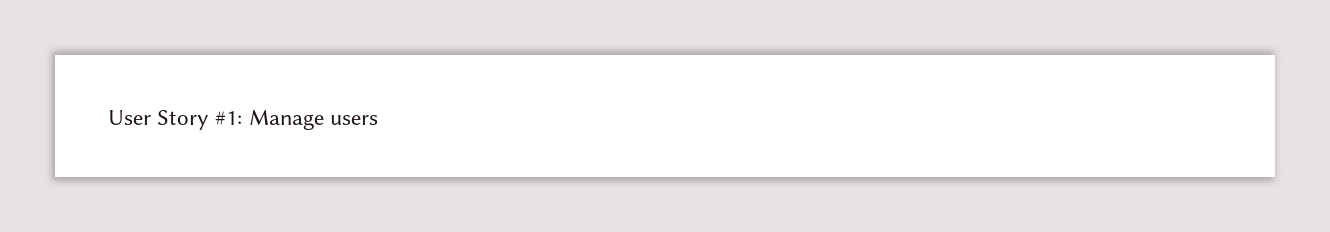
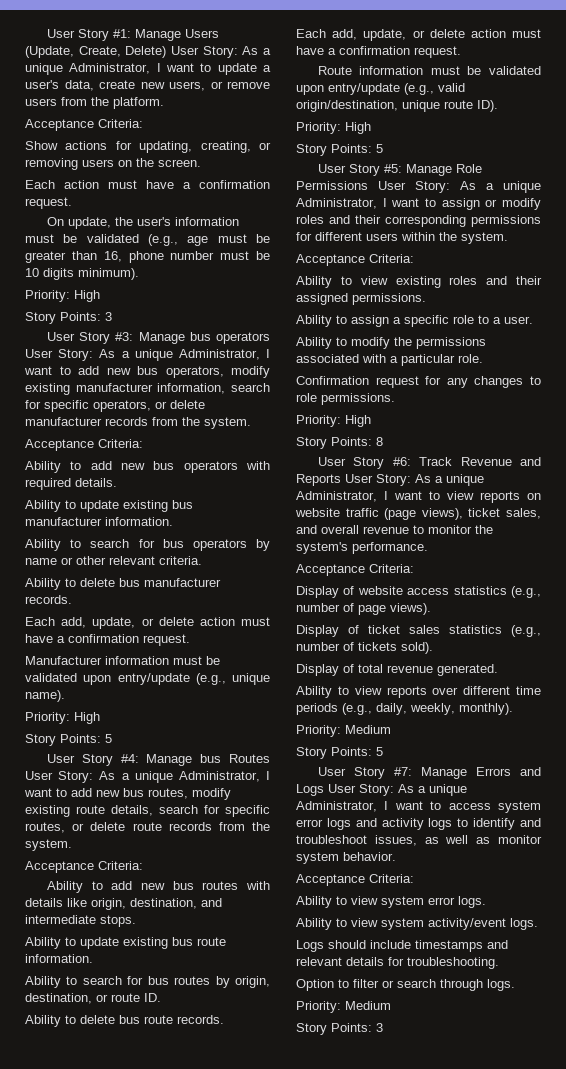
- User Story #1: Manage users
+ User Story #1: Manage Users (Update, Create, Delete) User Story: As a unique Administrator, I want to update a user's data, create new users, or remove users from the platform.
+ Acceptance Criteria:
+ Show actions for updating, creating, or removing users on the screen.
+ Each action must have a confirmation request.
+ On update, the user's information must be validated (e.g., age must be greater than 16, phone number must be 10 digits minimum).
+ Priority: High
+ Story Points: 3
+ User Story #3: Manage bus operators User Story: As a unique Administrator, I want to add new bus operators, modify existing manufacturer information, search for specific operators, or delete manufacturer records from the system.
+ Acceptance Criteria:
+ Ability to add new bus operators with required details.
+ Ability to update existing bus manufacturer information.
+ Ability to search for bus operators by name or other relevant criteria.
+ Ability to delete bus manufacturer records.
+ Each add, update, or delete action must have a confirmation request.
+ Manufacturer information must be validated upon entry/update (e.g., unique name).
+ Priority: High
+ Story Points: 5
+ User Story #4: Manage bus Routes User Story: As a unique Administrator, I want to add new bus routes, modify existing route details, search for specific routes, or delete route records from the system.
+ Acceptance Criteria:
+ Ability to add new bus routes with details like origin, destination, and intermediate stops.
+ Ability to update existing bus route information.
+ Ability to search for bus routes by origin, destination, or route ID.
+ Ability to delete bus route records.
+ Each add, update, or delete action must have a confirmation request.
+ Route information must be validated upon entry/update (e.g., valid origin/destination, unique route ID).
+ Priority: High
+ Story Points: 5
+ User Story #5: Manage Role Permissions User Story: As a unique Administrator, I want to assign or modify roles and their corresponding permissions for different users within the system.
+ Acceptance Criteria:
+ Ability to view existing roles and their assigned permissions.
+ Ability to assign a specific role to a user.
+ Ability to modify the permissions associated with a particular role.
+ Confirmation request for any changes to role permissions.
+ Priority: High
+ Story Points: 8
+ User Story #6: Track Revenue and Reports User Story: As a unique Administrator, I want to view reports on website traffic (page views), ticket sales, and overall revenue to monitor the system's performance.
+ Acceptance Criteria:
+ Display of website access statistics (e.g., number of page views).
+ Display of ticket sales statistics (e.g., number of tickets sold).
+ Display of total revenue generated.
+ Ability to view reports over different time periods (e.g., daily, weekly, monthly).
+ Priority: Medium
+ Story Points: 5
+ User Story #7: Manage Errors and Logs User Story: As a unique Administrator, I want to access system error logs and activity logs to identify and troubleshoot issues, as well as monitor system behavior.
+ Acceptance Criteria:
+ Ability to view system error logs.
+ Ability to view system activity/event logs.
+ Logs should include timestamps and relevant details for troubleshooting.
+ Option to filter or search through logs.
+ Priority: Medium
+ Story Points: 3

